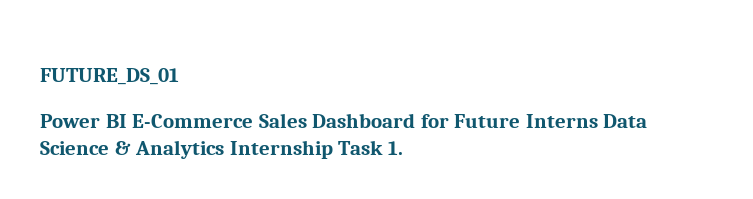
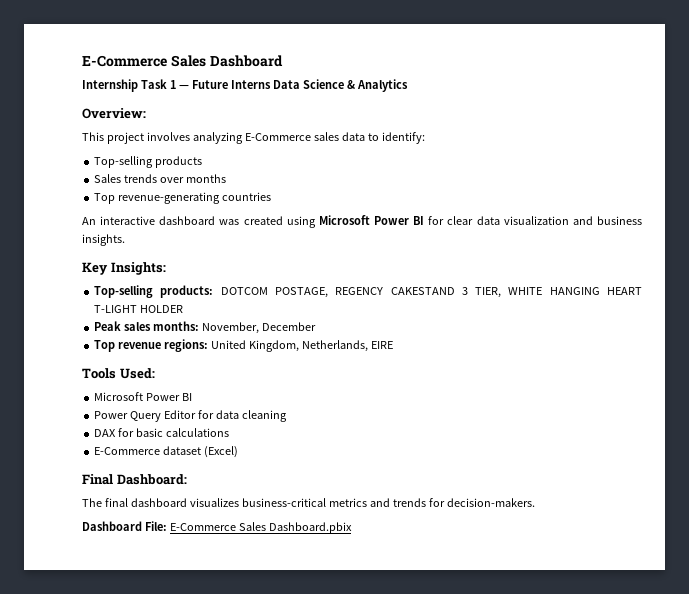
- FUTURE_DS_01
- Power BI E-Commerce Sales Dashboard for Future Interns Data Science & Analytics Internship Task 1.
+ E-Commerce Sales Dashboard
+ Internship Task 1 — Future Interns Data Science & Analytics
+ Overview:
+ This project involves analyzing E-Commerce sales data to identify:
+ Top-selling products
+ Sales trends over months
+ Top revenue-generating countries
+ An interactive dashboard was created using Microsoft Power BI for clear data visualization and business insights.
+ Key Insights:
+ Top-selling products: DOTCOM POSTAGE, REGENCY CAKESTAND 3 TIER, WHITE HANGING HEART T-LIGHT HOLDER
+ Peak sales months: November, December
+ Top revenue regions: United Kingdom, Netherlands, EIRE
+ Tools Used:
+ Microsoft Power BI
+ Power Query Editor for data cleaning
+ DAX for basic calculations
+ E-Commerce dataset (Excel)
+ Final Dashboard:
+ The final dashboard visualizes business-critical metrics and trends for decision-makers.
+ Dashboard File: E-Commerce Sales Dashboard.pbix

